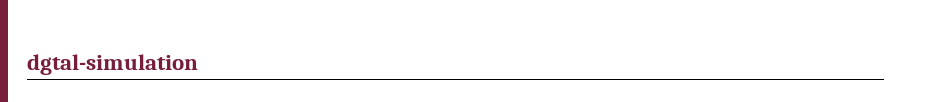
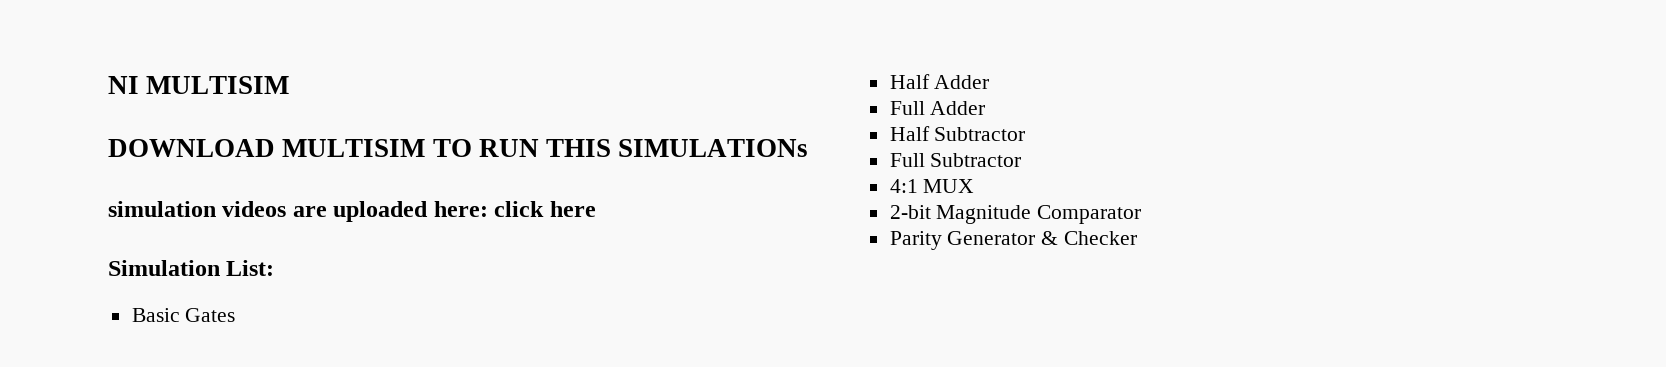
- dgtal-simulation
+ NI MULTISIM
+ DOWNLOAD MULTISIM TO RUN THIS SIMULATIONs
+ simulation videos are uploaded here: click here
+ Simulation List:
+ Basic Gates
+ Half Adder
+ Full Adder
+ Half Subtractor
+ Full Subtractor
+ 4:1 MUX
+ 2-bit Magnitude Comparator
+ Parity Generator & Checker

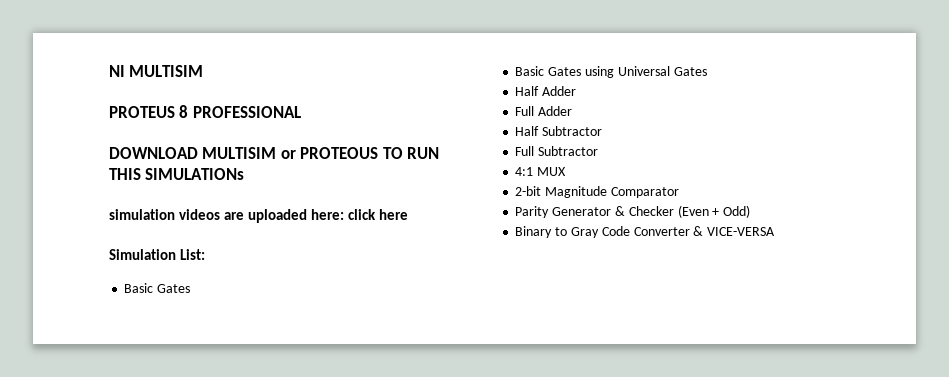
+ PROTEUS 8 PROFESSIONAL
- DOWNLOAD MULTISIM TO RUN THIS SIMULATIONs
+ DOWNLOAD MULTISIM or PROTEOUS TO RUN THIS SIMULATIONs
+ Basic Gates using Universal Gates
- Parity Generator & Checker
+ Parity Generator & Checker (Even + Odd)
+ Binary to Gray Code Converter & VICE-VERSA

